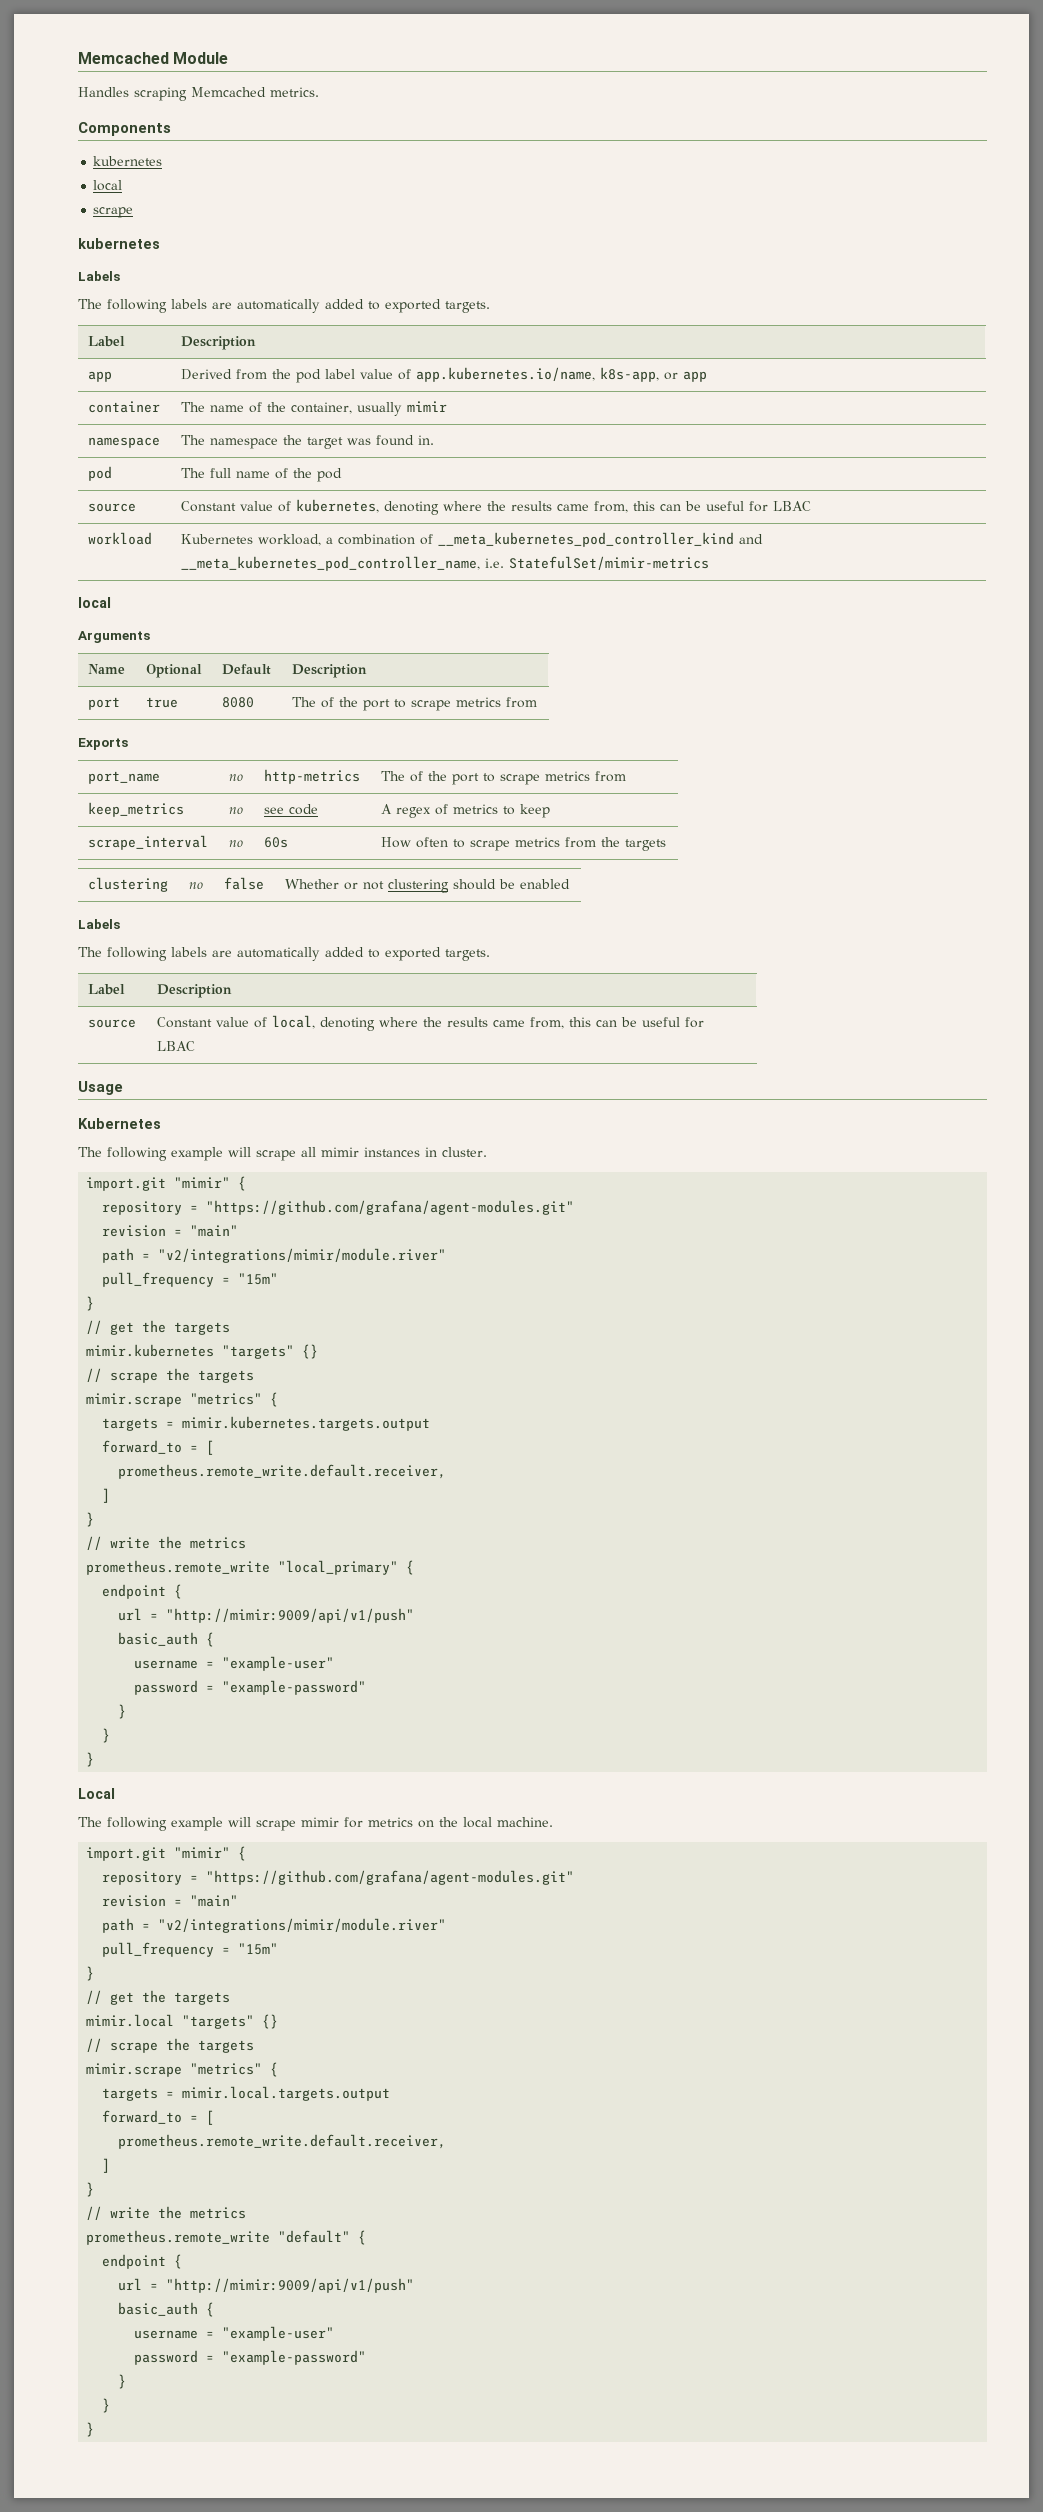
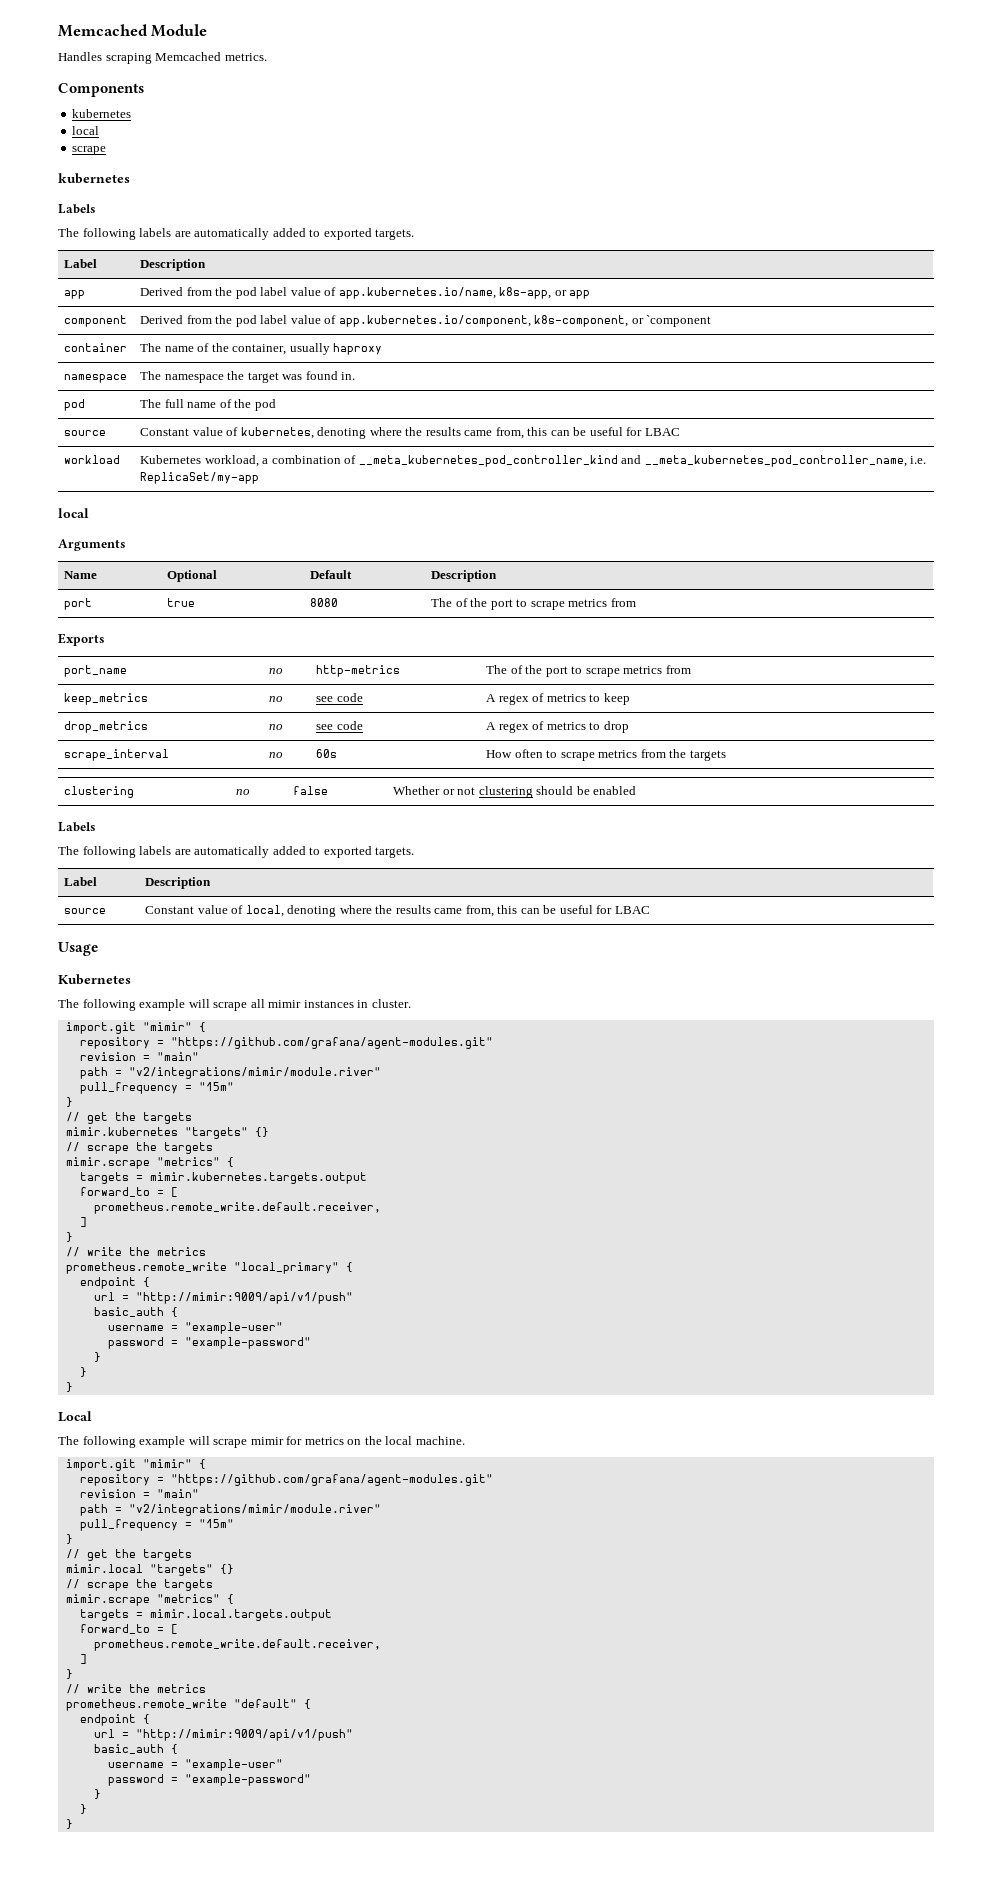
+ component | Derived from the pod label value of app.kubernetes.io/component, k8s-component, or `component
- container | The name of the container, usually mimir
+ container | The name of the container, usually haproxy
- workload | Kubernetes workload, a combination of __meta_kubernetes_pod_controller_kind and __meta_kubernetes_pod_controller_name, i.e. StatefulSet/mimir-metrics
+ workload | Kubernetes workload, a combination of __meta_kubernetes_pod_controller_kind and __meta_kubernetes_pod_controller_name, i.e. ReplicaSet/my-app
+ drop_metrics | no | see code | A regex of metrics to drop

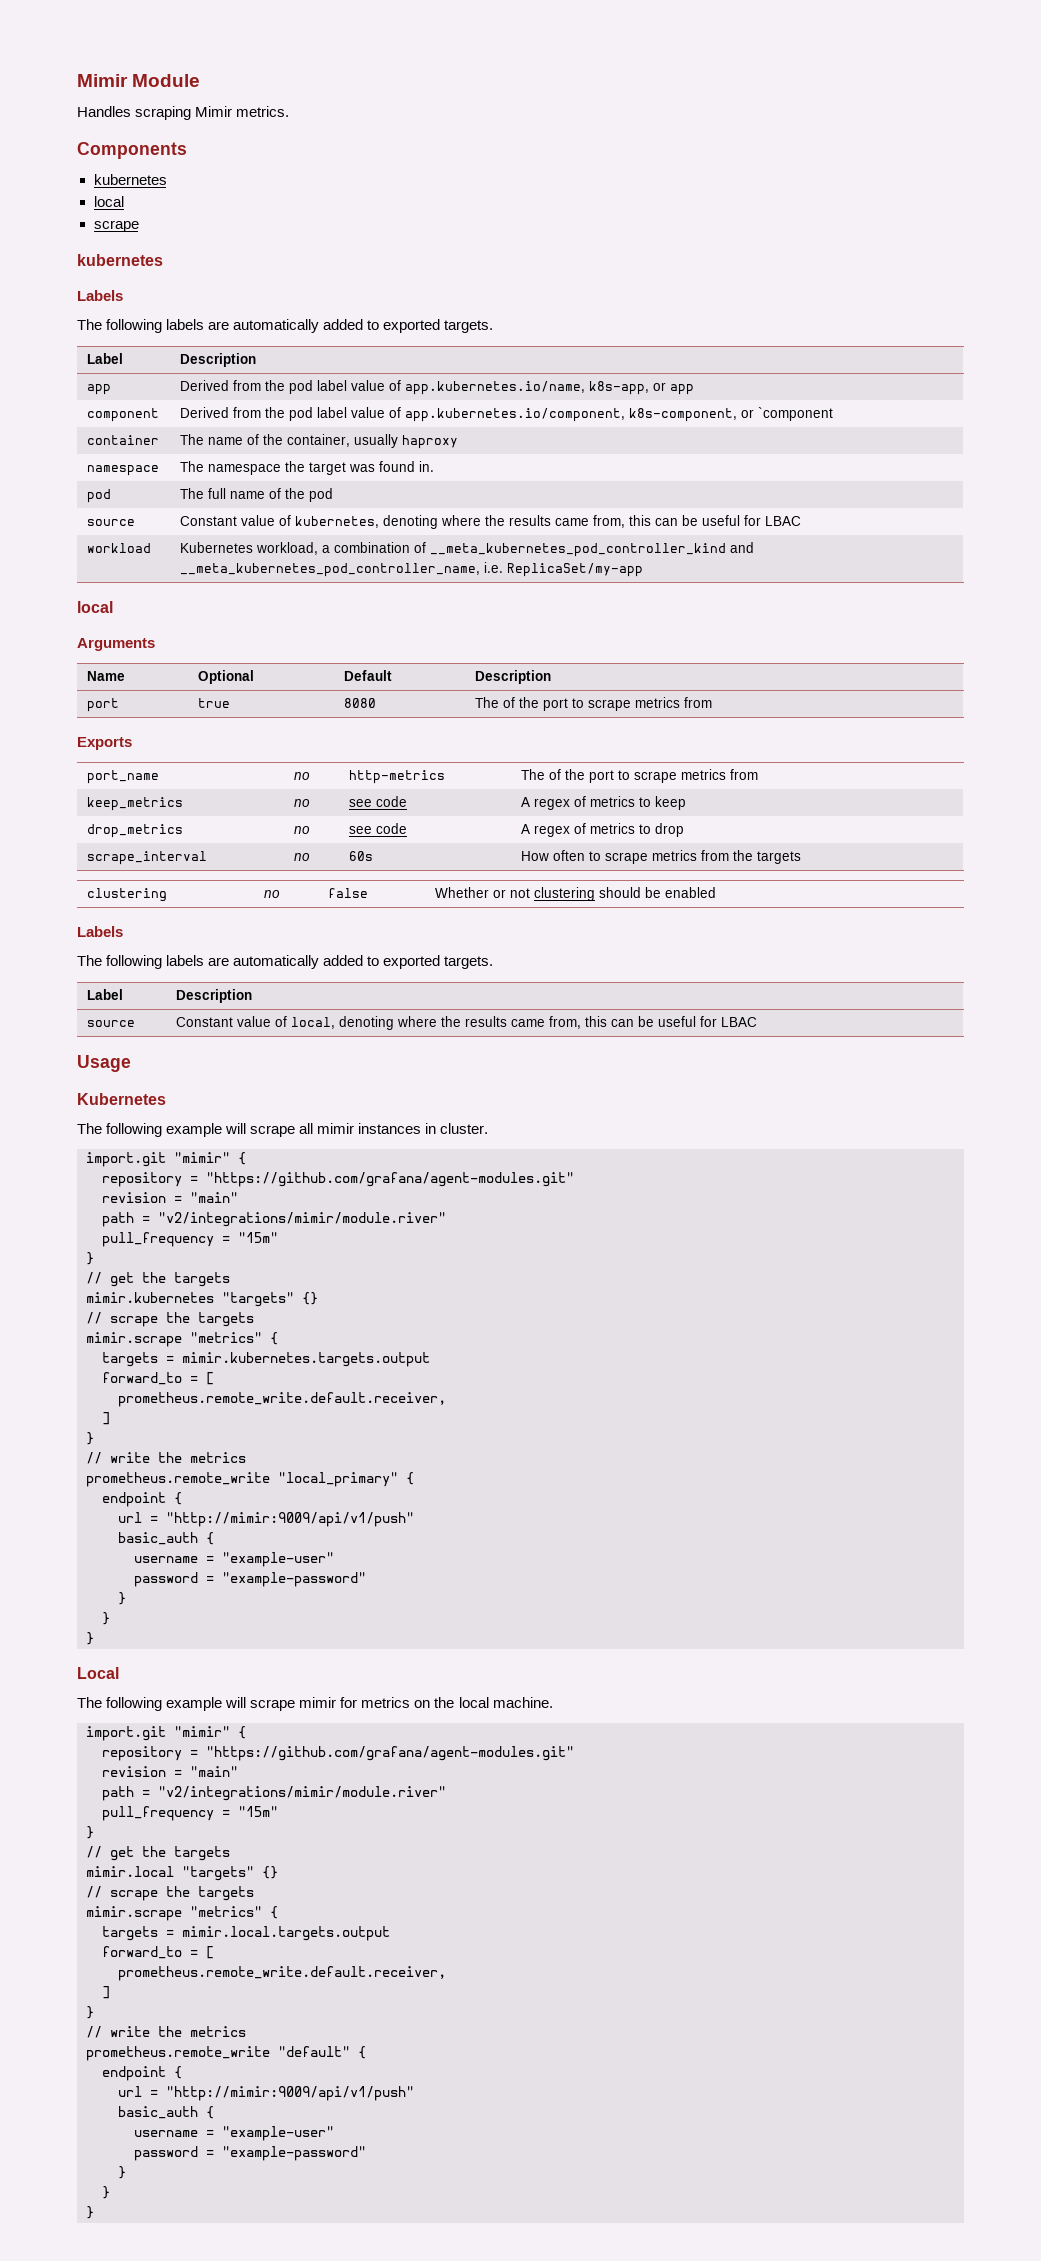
- Memcached Module
+ Mimir Module
- Handles scraping Memcached metrics.
+ Handles scraping Mimir metrics.

